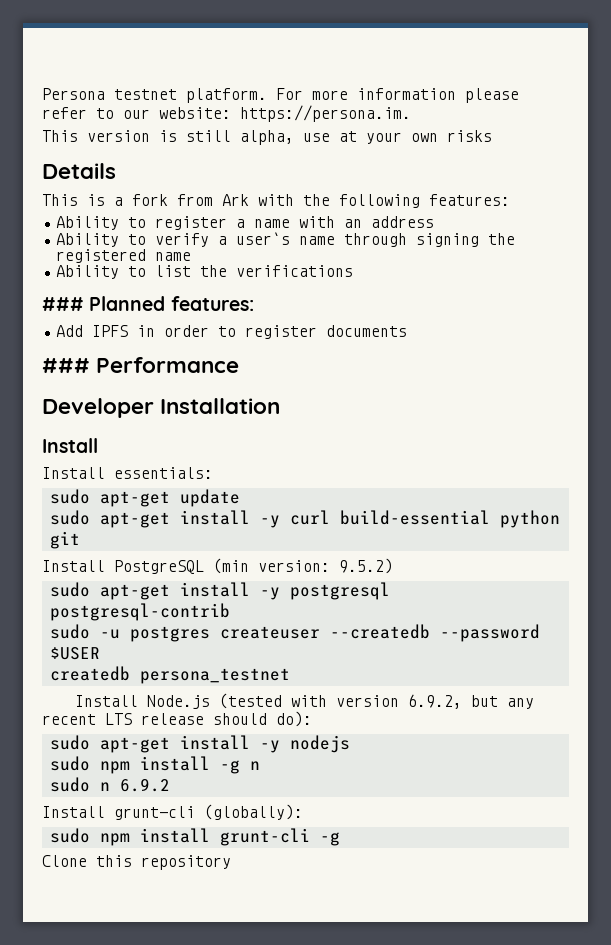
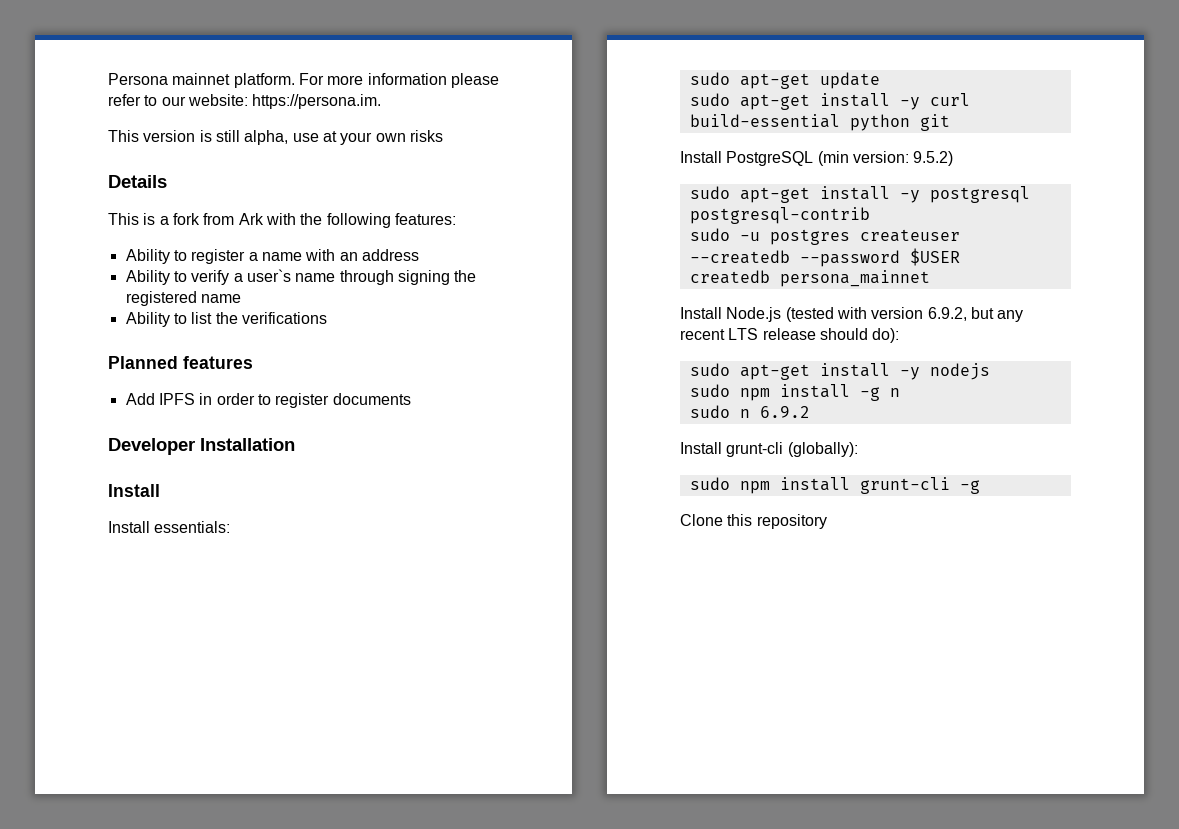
- Persona testnet platform.
+ Persona mainnet platform.
- ### Planned features:
+ Planned features
- ### Performance
- createdb persona_testnet
+ createdb persona_mainnet

